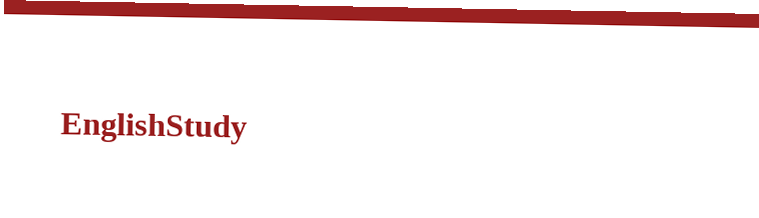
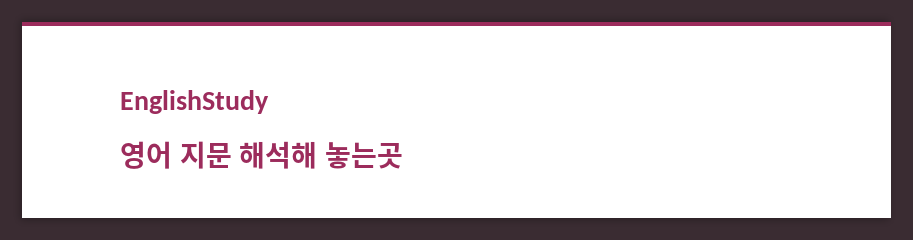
+ 영어 지문 해석해 놓는곳

